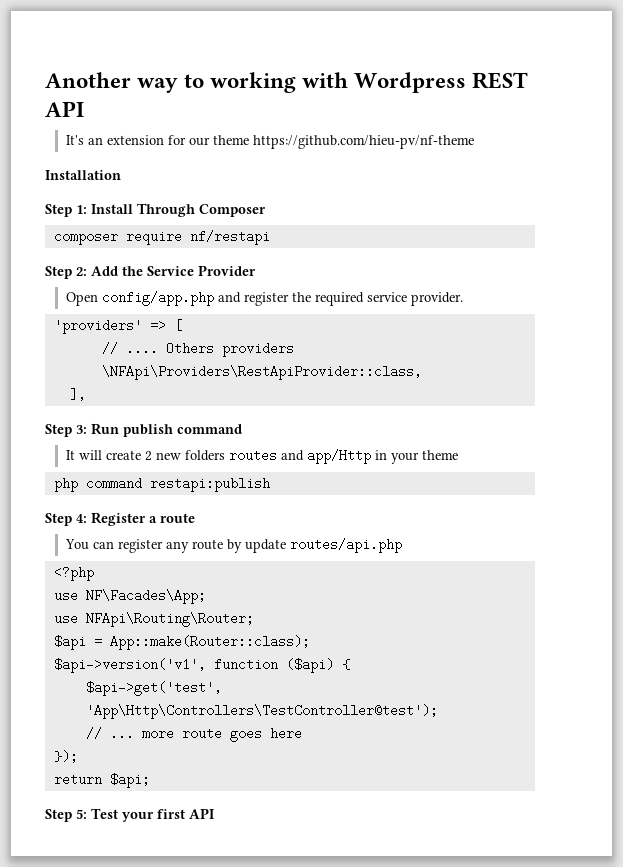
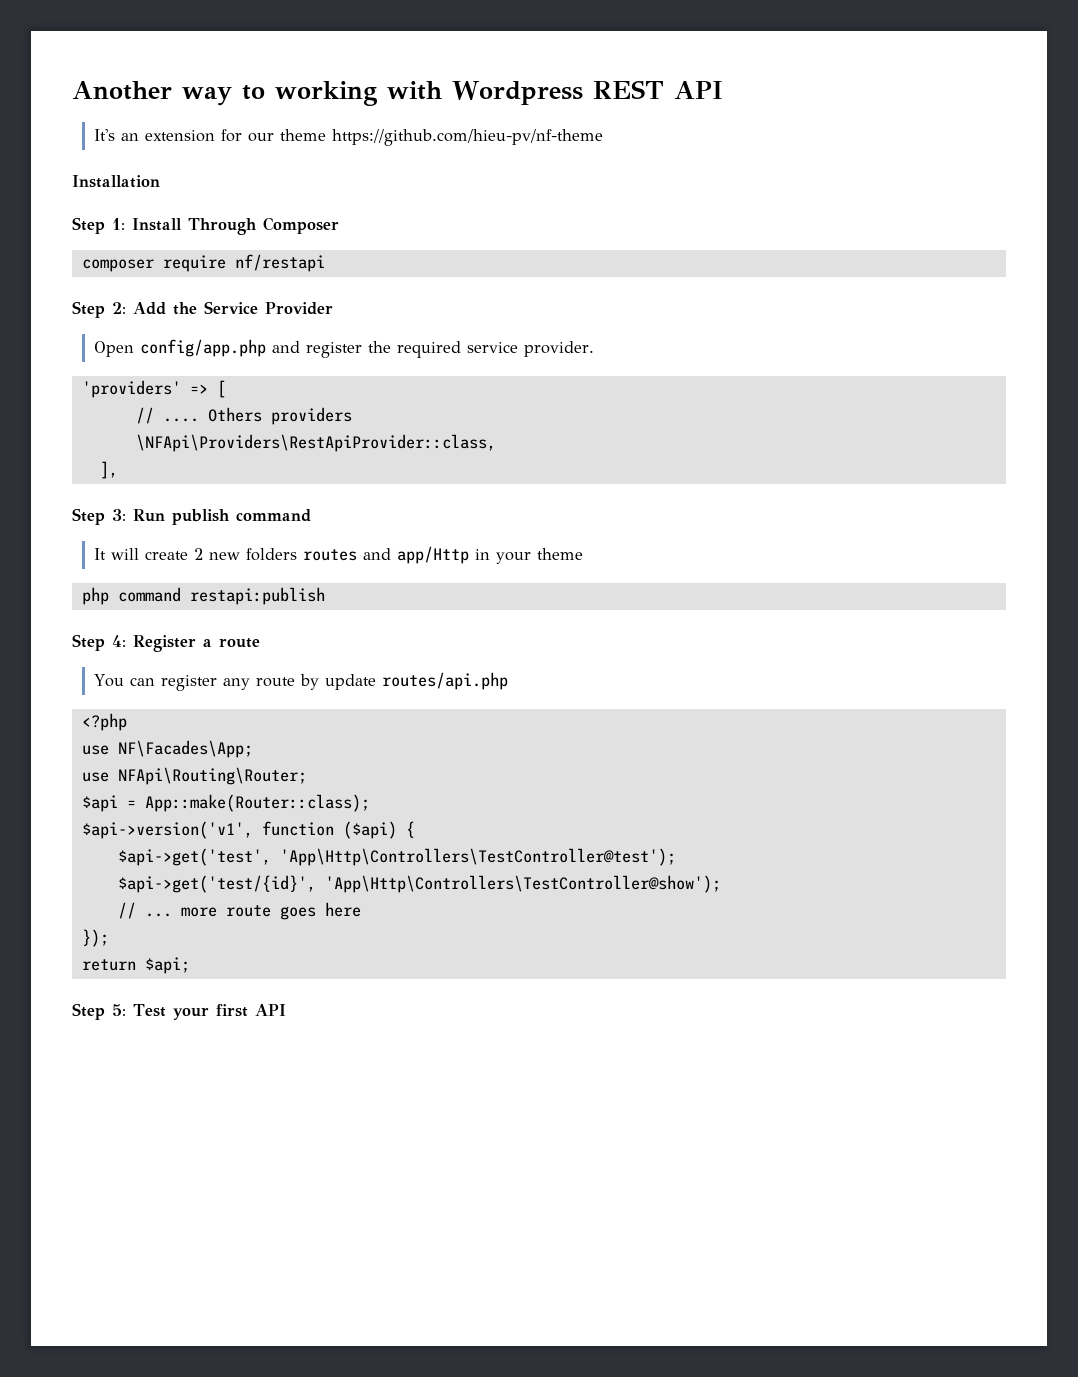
+ $api->get('test/{id}', 'App\Http\Controllers\TestController@show');

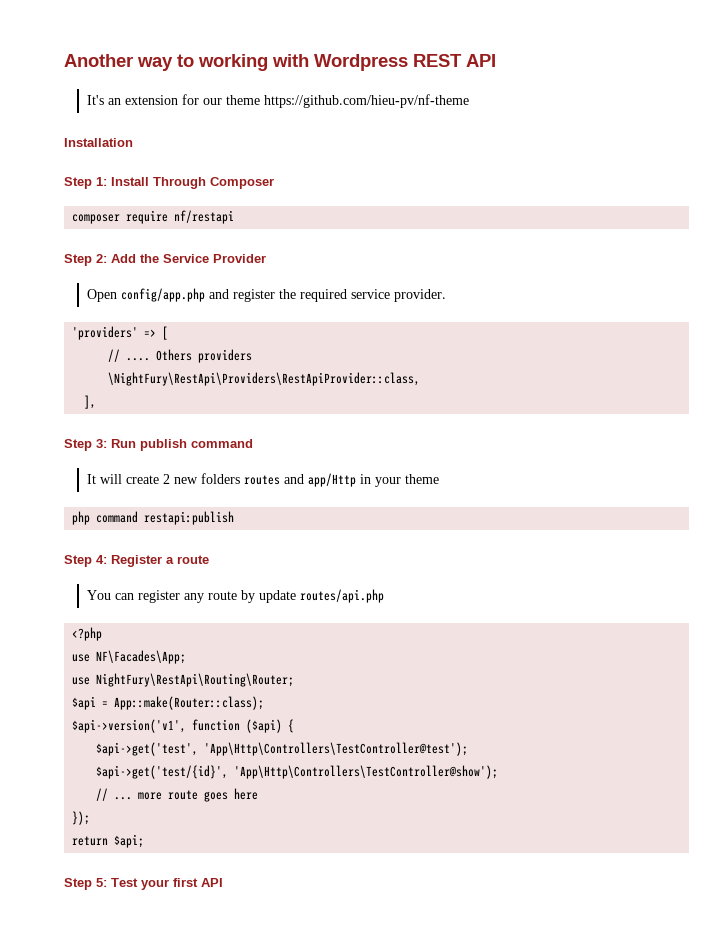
- \NFApi\Providers\RestApiProvider::class,
+ \NightFury\RestApi\Providers\RestApiProvider::class,
- use NFApi\Routing\Router;
+ use NightFury\RestApi\Routing\Router;

